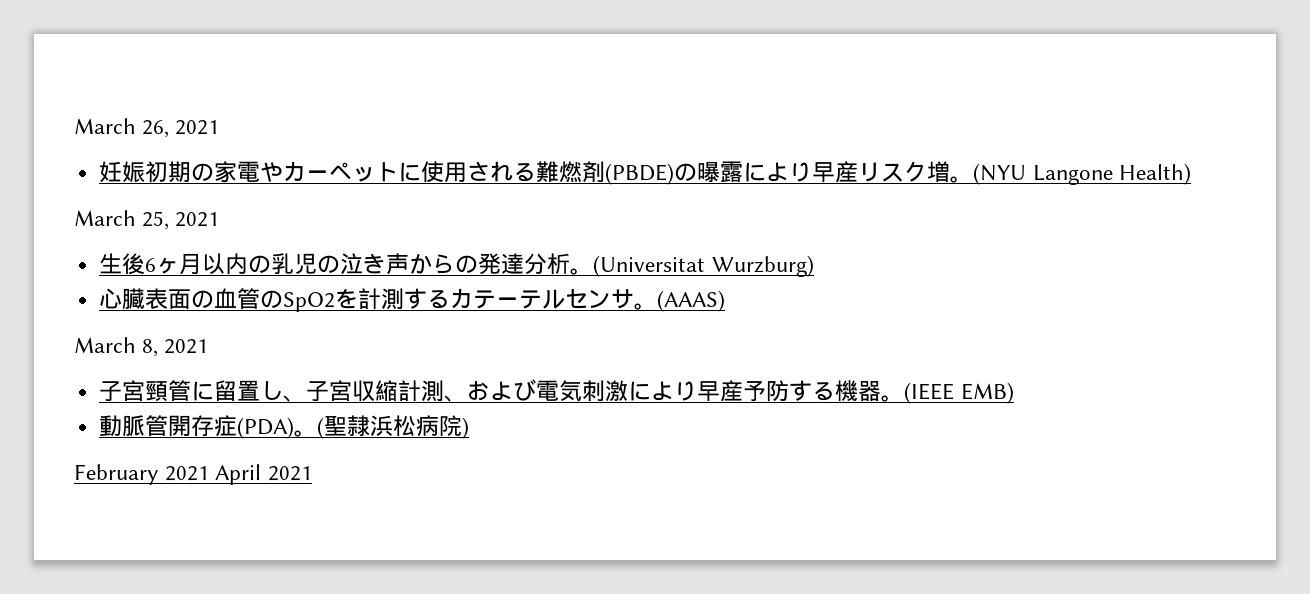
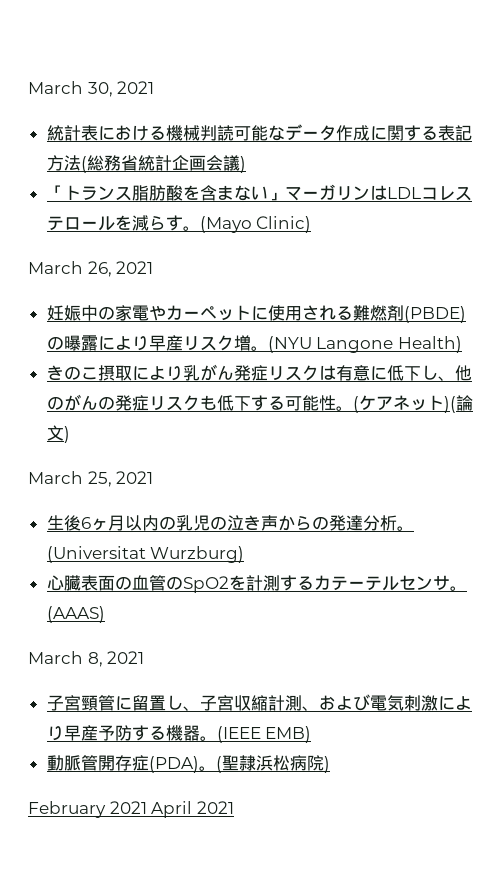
+ March 30, 2021
+ 統計表における機械判読可能なデータ作成に関する表記方法(総務省統計企画会議)
+ 「トランス脂肪酸を含まない」マーガリンはLDLコレステロールを減らす。(Mayo Clinic)
- 妊娠初期の家電やカーペットに使用される難燃剤(PBDE)の曝露により早産リスク増。
+ 妊娠中の家電やカーペットに使用される難燃剤(PBDE)の曝露により早産リスク増。
+ きのこ摂取により乳がん発症リスクは有意に低下し、他のがんの発症リスクも低下する可能性。(ケアネット)(論文)

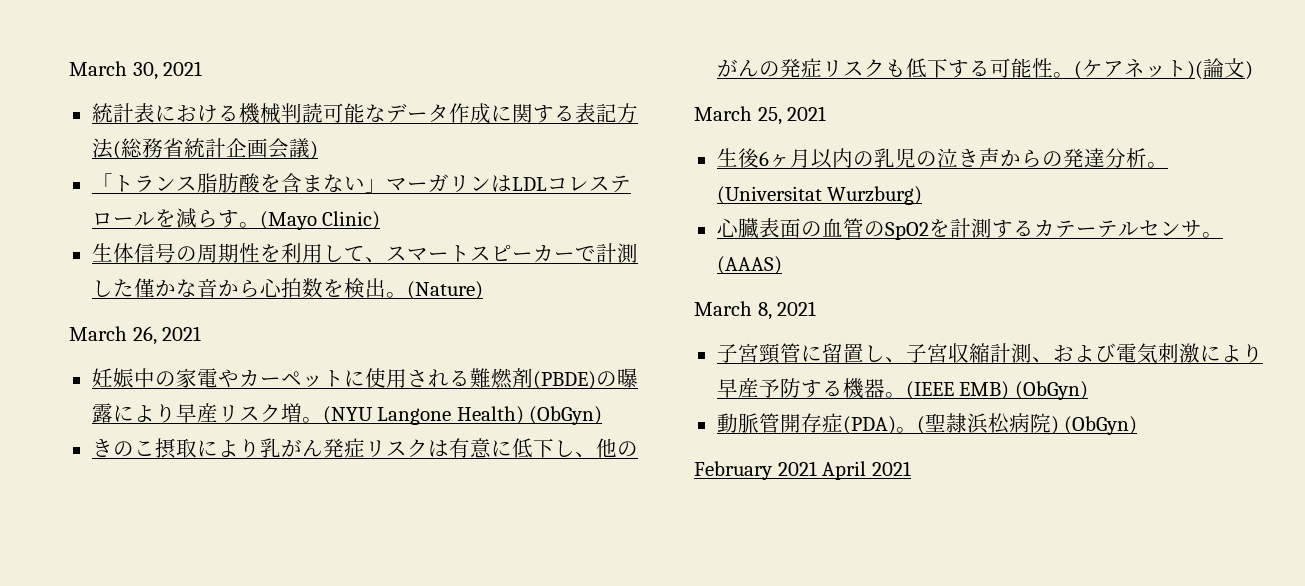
+ 生体信号の周期性を利用して、スマートスピーカーで計測した僅かな音から心拍数を検出。(Nature)
- (NYU Langone Health)
+ (NYU Langone Health) (ObGyn)
- (IEEE EMB)
+ (IEEE EMB) (ObGyn)
- (聖隷浜松病院)
+ (聖隷浜松病院) (ObGyn)

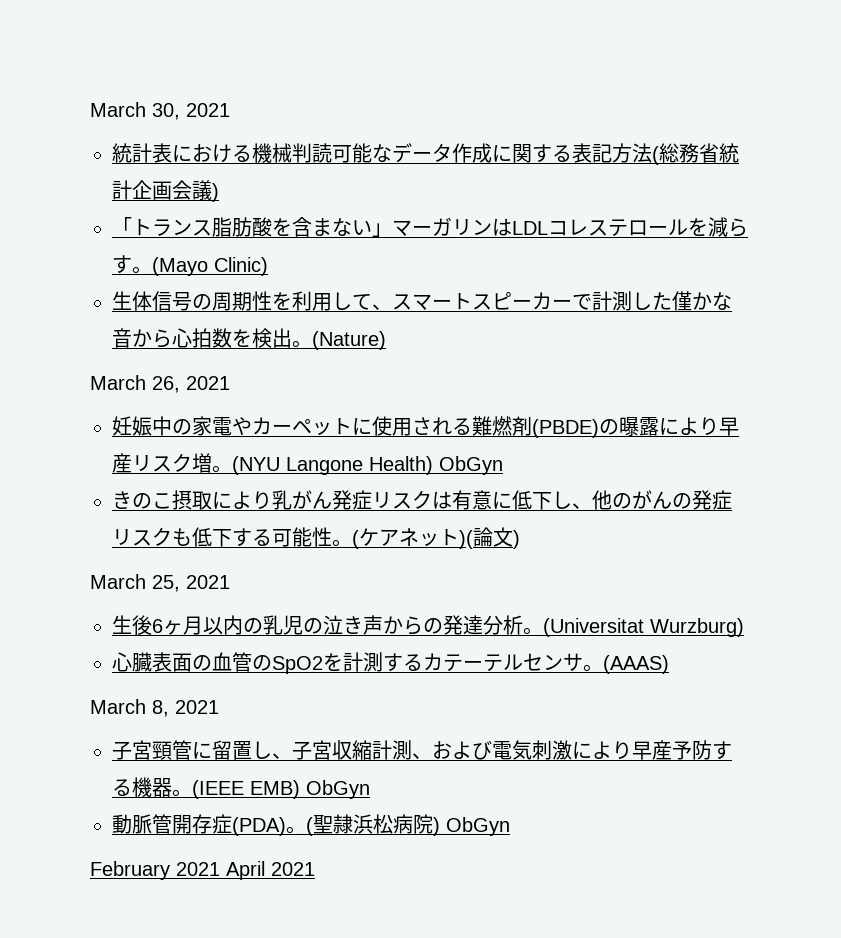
- (NYU Langone Health) (ObGyn)
+ (NYU Langone Health) ObGyn
- (IEEE EMB) (ObGyn)
+ (IEEE EMB) ObGyn
- (聖隷浜松病院) (ObGyn)
+ (聖隷浜松病院) ObGyn

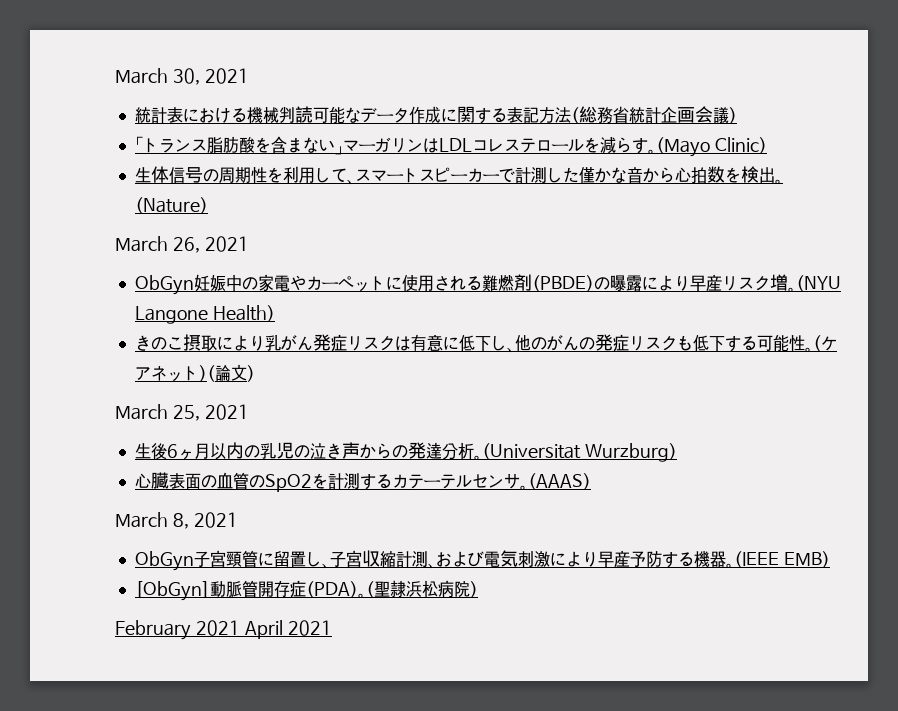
- 妊娠中の家電やカーペットに使用される難燃剤(PBDE)の曝露により早産リスク増。
+ ObGyn妊娠中の家電やカーペットに使用される難燃剤(PBDE)の曝露により早産リスク増。
- (NYU Langone Health) ObGyn
+ (NYU Langone Health)
- 子宮頸管に留置し、子宮収縮計測、および電気刺激により早産予防する機器。
+ ObGyn子宮頸管に留置し、子宮収縮計測、および電気刺激により早産予防する機器。
- (IEEE EMB) ObGyn
- 動脈管開存症(PDA)。
+ (IEEE EMB)
+ [ObGyn]動脈管開存症(PDA)。
- (聖隷浜松病院) ObGyn
+ (聖隷浜松病院)

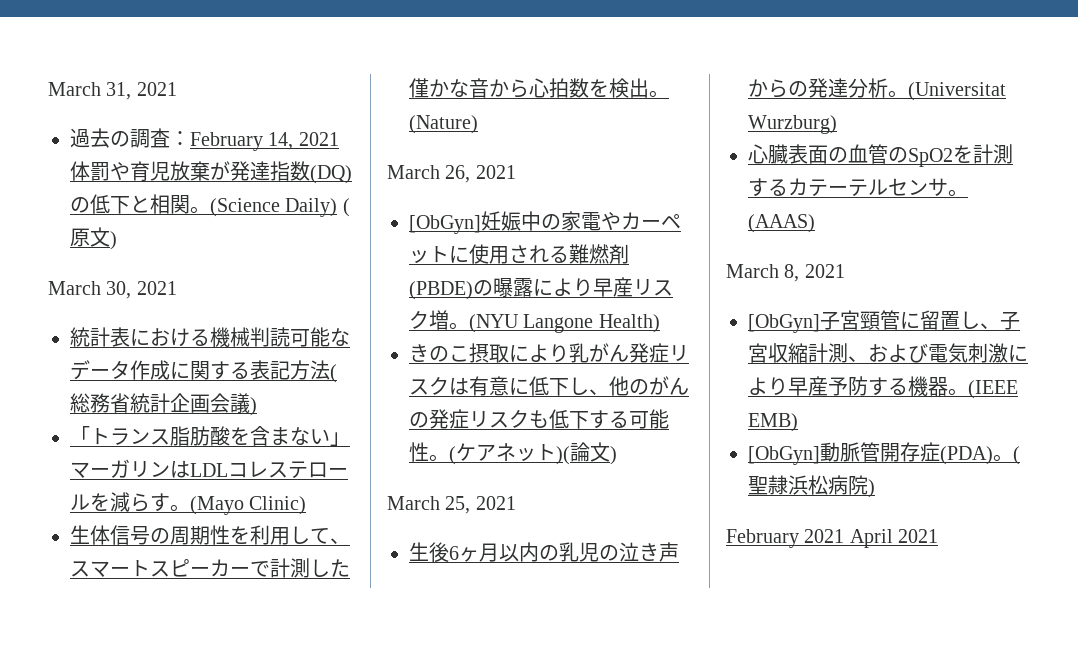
+ March 31, 2021
+ 過去の調査：February 14, 2021体罰や育児放棄が発達指数(DQ)の低下と相関。(Science Daily) (原文)
- ObGyn妊娠中の家電やカーペットに使用される難燃剤(PBDE)の曝露により早産リスク増。
+ [ObGyn]妊娠中の家電やカーペットに使用される難燃剤(PBDE)の曝露により早産リスク増。
- ObGyn子宮頸管に留置し、子宮収縮計測、および電気刺激により早産予防する機器。
+ [ObGyn]子宮頸管に留置し、子宮収縮計測、および電気刺激により早産予防する機器。

